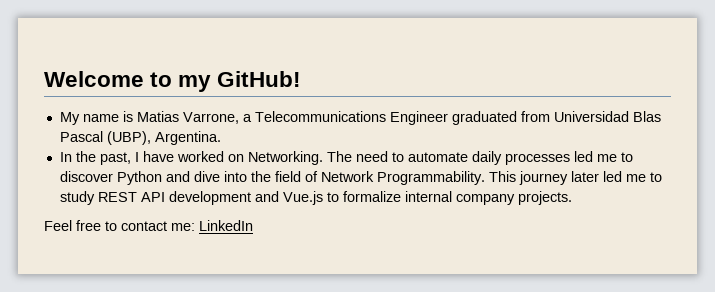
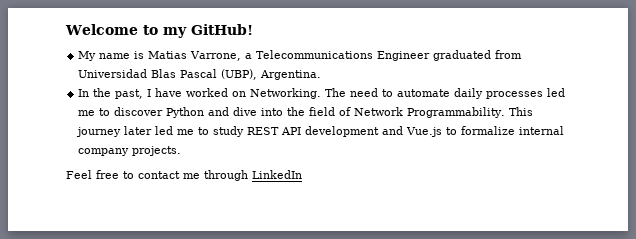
- Feel free to contact me: LinkedIn
+ Feel free to contact me through LinkedIn

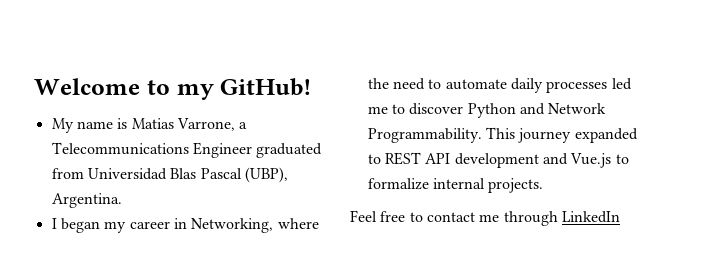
- In the past, I have worked on Networking. The need to automate daily processes led me to discover Python and dive into the field of Network Programmability. This journey later led me to study REST API development and Vue.js to formalize internal company projects.
+ I began my career in Networking, where the need to automate daily processes led me to discover Python and Network Programmability. This journey expanded to REST API development and Vue.js to formalize internal projects.

